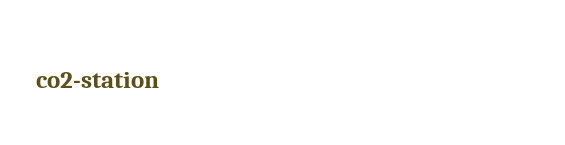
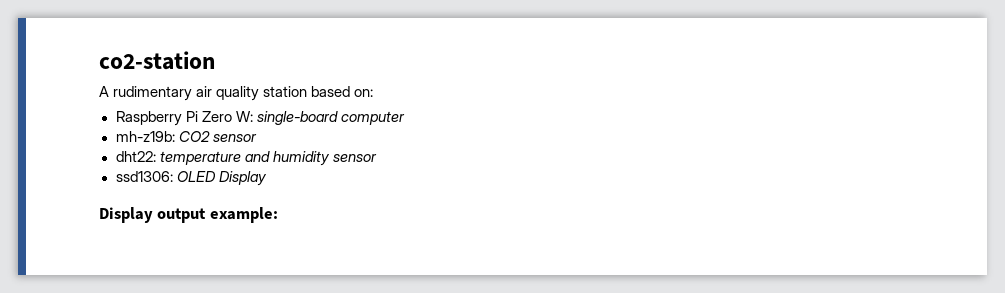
+ A rudimentary air quality station based on:
+ Raspberry Pi Zero W: single-board computer
+ mh-z19b: CO2 sensor
+ dht22: temperature and humidity sensor
+ ssd1306: OLED Display
+ Display output example:

